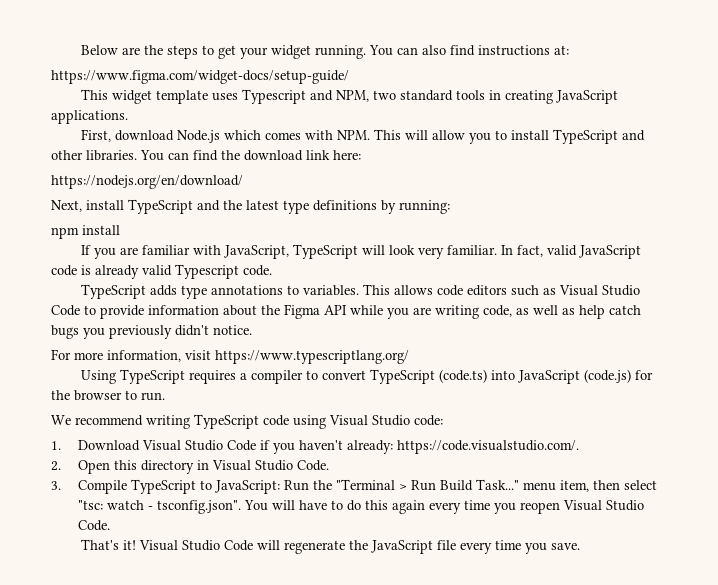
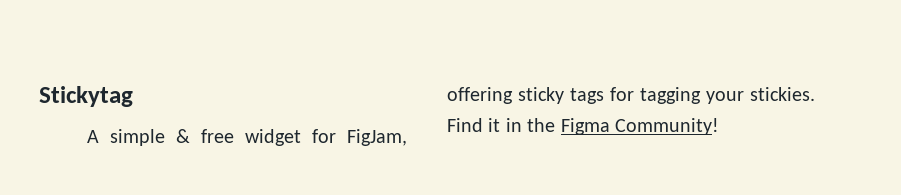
- Below are the steps to get your widget running. You can also find instructions at:
- https://www.figma.com/widget-docs/setup-guide/
- This widget template uses Typescript and NPM, two standard tools in creating JavaScript applications.
- First, download Node.js which comes with NPM. This will allow you to install TypeScript and other libraries. You can find the download link here:
- https://nodejs.org/en/download/
- Next, install TypeScript and the latest type definitions by running:
- npm install
- If you are familiar with JavaScript, TypeScript will look very familiar. In fact, valid JavaScript code is already valid Typescript code.
- TypeScript adds type annotations to variables. This allows code editors such as Visual Studio Code to provide information about the Figma API while you are writing code, as well as help catch bugs you previously didn't notice.
- For more information, visit https://www.typescriptlang.org/
- Using TypeScript requires a compiler to convert TypeScript (code.ts) into JavaScript (code.js) for the browser to run.
- We recommend writing TypeScript code using Visual Studio code:
- 1. Download Visual Studio Code if you haven't already: https://code.visualstudio.com/.
- 2. Open this directory in Visual Studio Code.
- 3. Compile TypeScript to JavaScript: Run the "Terminal > Run Build Task..." menu item, then select "tsc: watch - tsconfig.json". You will have to do this again every time you reopen Visual Studio Code.
- That's it! Visual Studio Code will regenerate the JavaScript file every time you save.
+ Stickytag
+ A simple & free widget for FigJam, offering sticky tags for tagging your stickies. Find it in the Figma Community!

